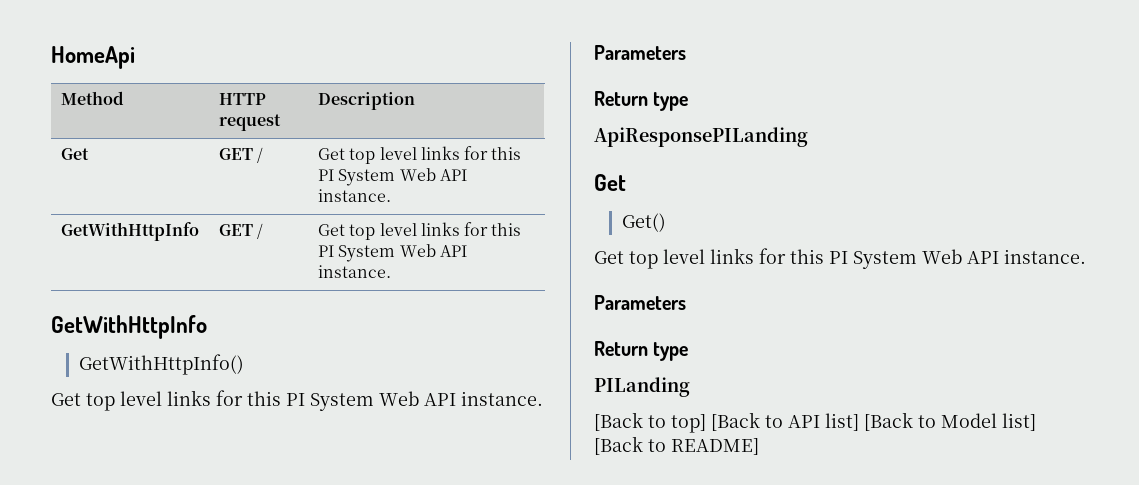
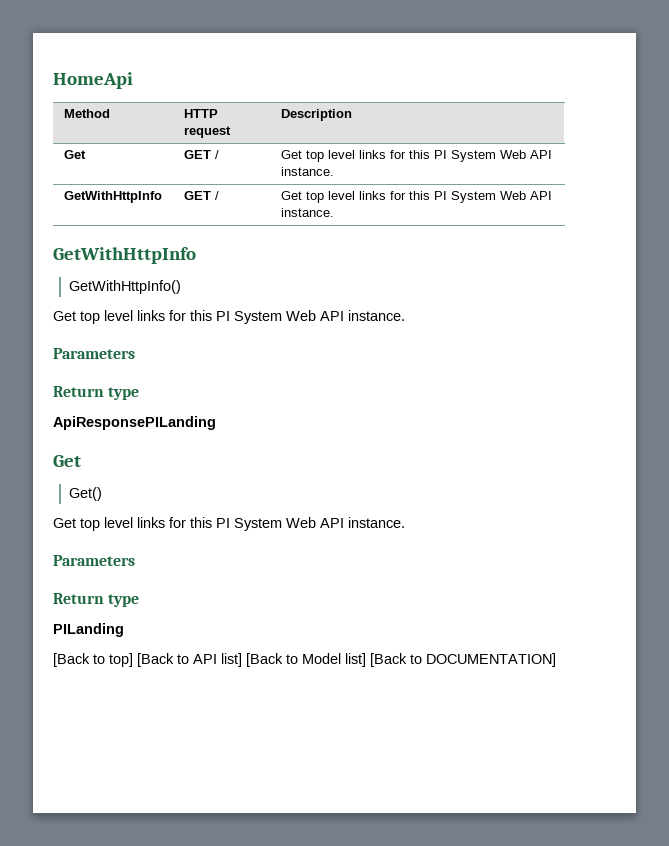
- [Back to top] [Back to API list] [Back to Model list] [Back to README]
+ [Back to top] [Back to API list] [Back to Model list] [Back to DOCUMENTATION]

